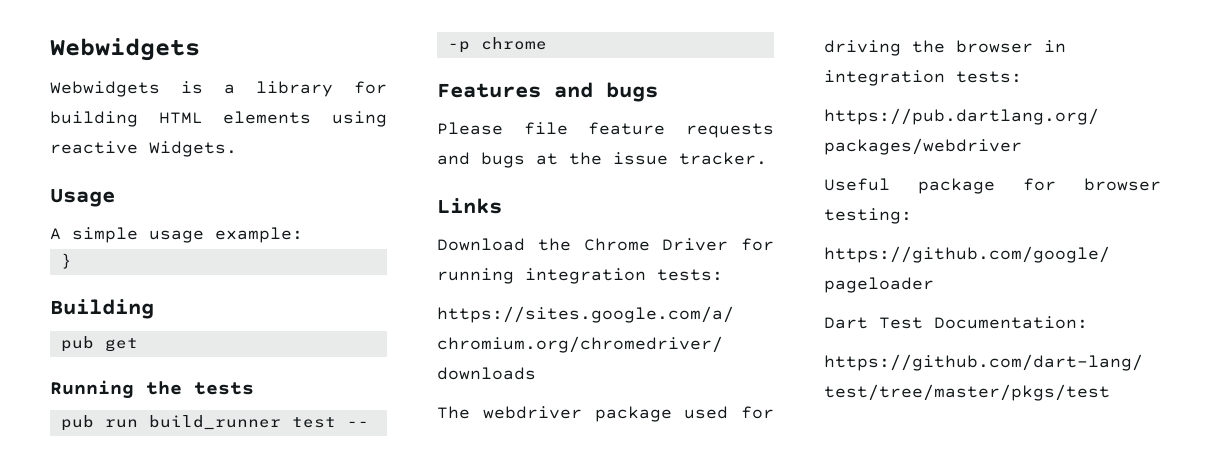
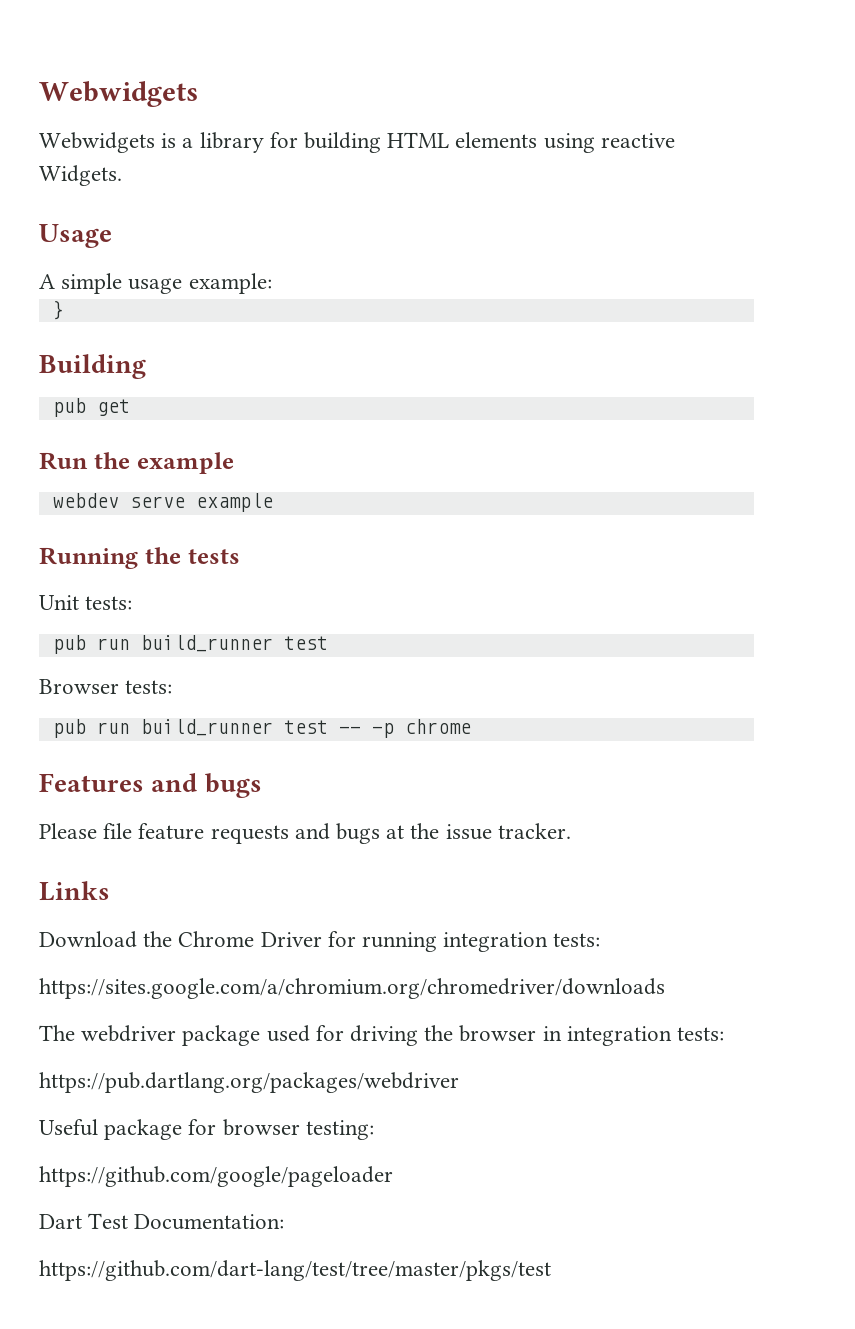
+ Run the example
+ webdev serve example
  Running the tests
+ Unit tests:
+ pub run build_runner test
+ Browser tests:

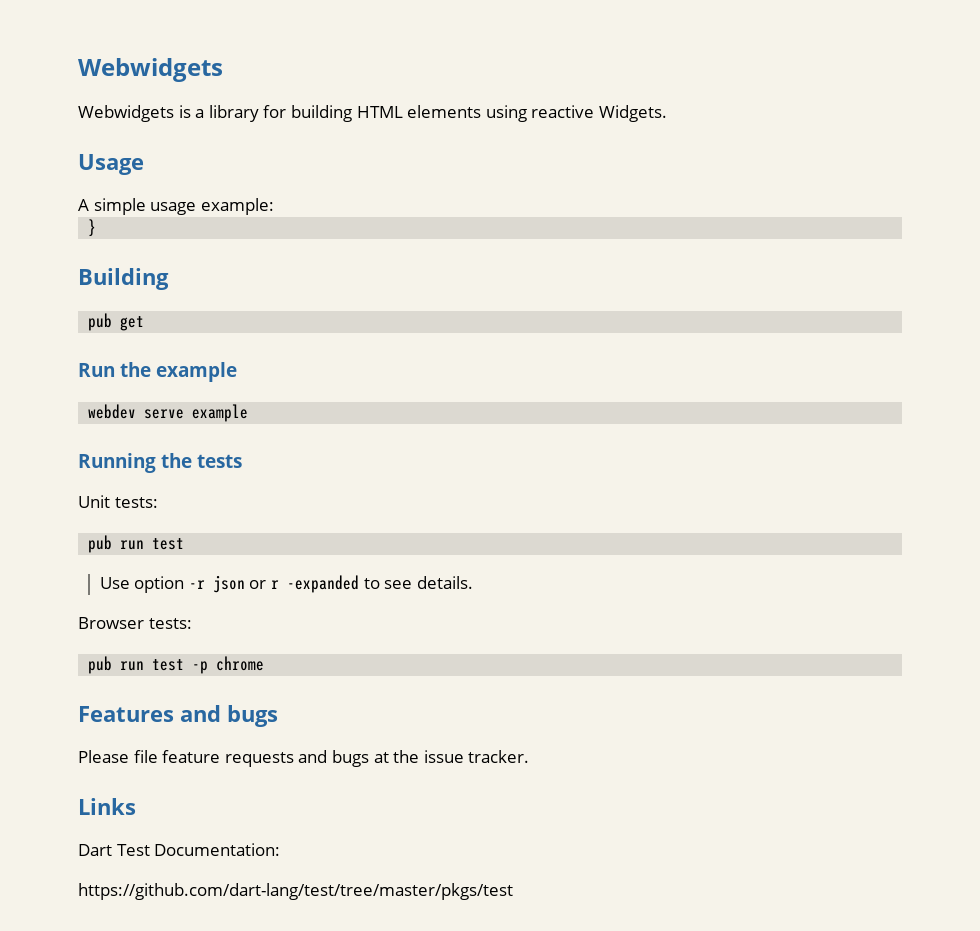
  Unit tests:
- pub run build_runner test
+ pub run test
+ Use option -r json or r -expanded to see details.
- pub run build_runner test -- -p chrome
+ pub run test -p chrome
- Download the Chrome Driver for running integration tests:
- https://sites.google.com/a/chromium.org/chromedriver/downloads
- The webdriver package used for driving the browser in integration tests:
- https://pub.dartlang.org/packages/webdriver
- Useful package for browser testing:
- https://github.com/google/pageloader

